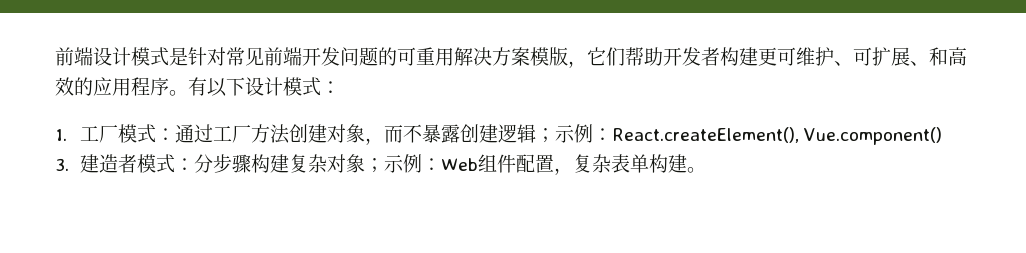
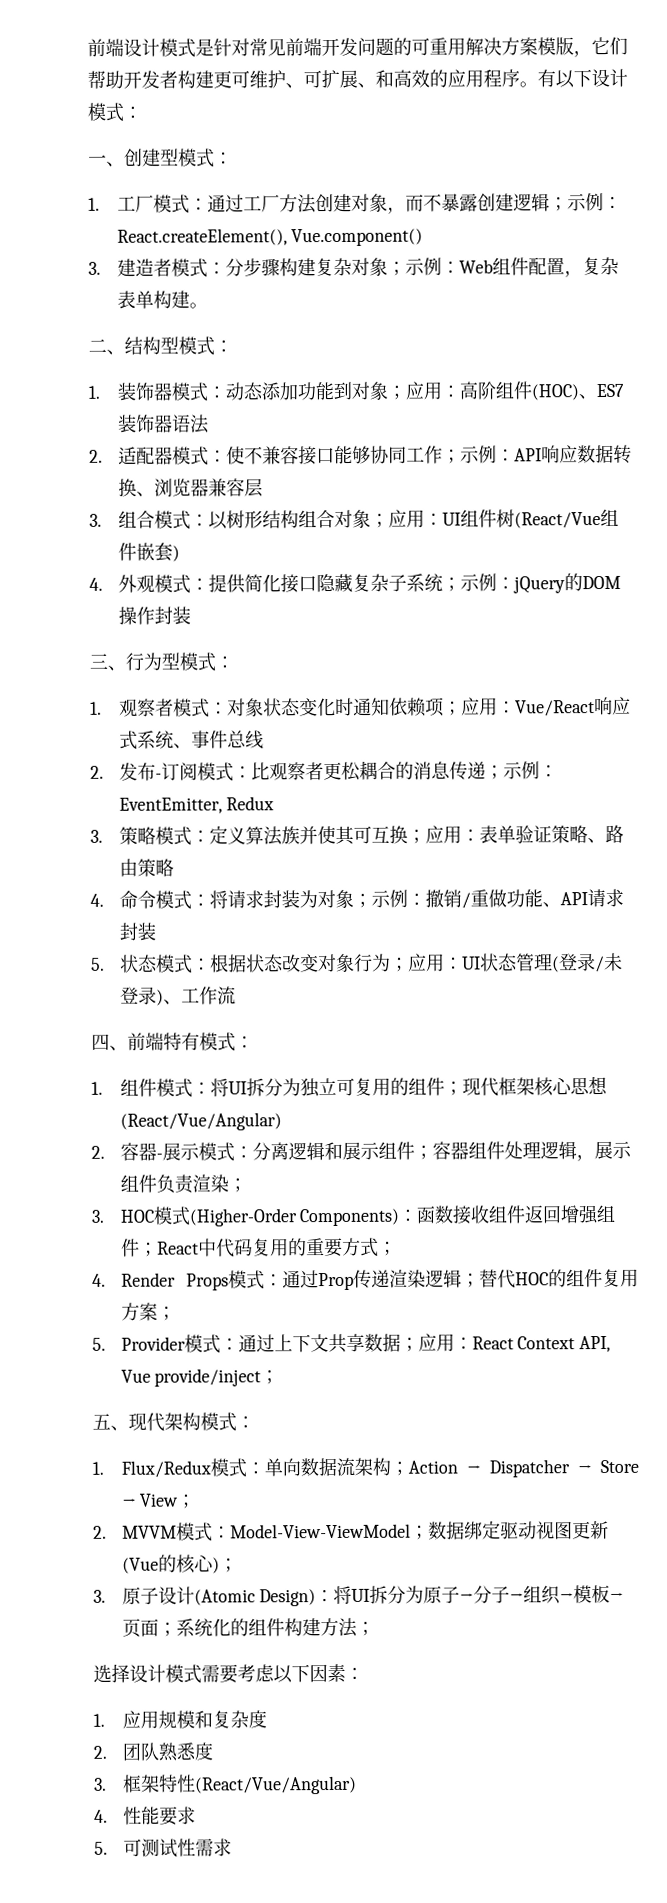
+ 一、创建型模式：
+ 二、结构型模式：
+ 1.装饰器模式：动态添加功能到对象；应用：高阶组件(HOC)、ES7装饰器语法
+ 2.适配器模式：使不兼容接口能够协同工作；示例：API响应数据转换、浏览器兼容层
+ 3.组合模式：以树形结构组合对象；应用：UI组件树(React/Vue组件嵌套)
+ 4.外观模式：提供简化接口隐藏复杂子系统；示例：jQuery的DOM操作封装
+ 三、行为型模式：
+ 1.观察者模式：对象状态变化时通知依赖项；应用：Vue/React响应式系统、事件总线
+ 2.发布-订阅模式：比观察者更松耦合的消息传递；示例：EventEmitter, Redux
+ 3.策略模式：定义算法族并使其可互换；应用：表单验证策略、路由策略
+ 4.命令模式：将请求封装为对象；示例：撤销/重做功能、API请求封装
+ 5.状态模式：根据状态改变对象行为；应用：UI状态管理(登录/未登录)、工作流
+ 四、前端特有模式：
+ 1.组件模式：将UI拆分为独立可复用的组件；现代框架核心思想(React/Vue/Angular)
+ 2.容器-展示模式：分离逻辑和展示组件；容器组件处理逻辑，展示组件负责渲染；
+ 3. HOC模式(Higher-Order Components)：函数接收组件返回增强组件；React中代码复用的重要方式；
+ 4. Render Props模式：通过Prop传递渲染逻辑；替代HOC的组件复用方案；
+ 5. Provider模式：通过上下文共享数据；应用：React Context API, Vue provide/inject；
+ 五、现代架构模式：
+ 1. Flux/Redux模式：单向数据流架构；Action → Dispatcher → Store → View；
+ 2. MVVM模式：Model-View-ViewModel；数据绑定驱动视图更新(Vue的核心)；
+ 3.原子设计(Atomic Design)：将UI拆分为原子→分子→组织→模板→页面；系统化的组件构建方法；
+ 选择设计模式需要考虑以下因素：
+ 1.应用规模和复杂度
+ 2.团队熟悉度
+ 3.框架特性(React/Vue/Angular)
+ 4.性能要求
+ 5.可测试性需求

